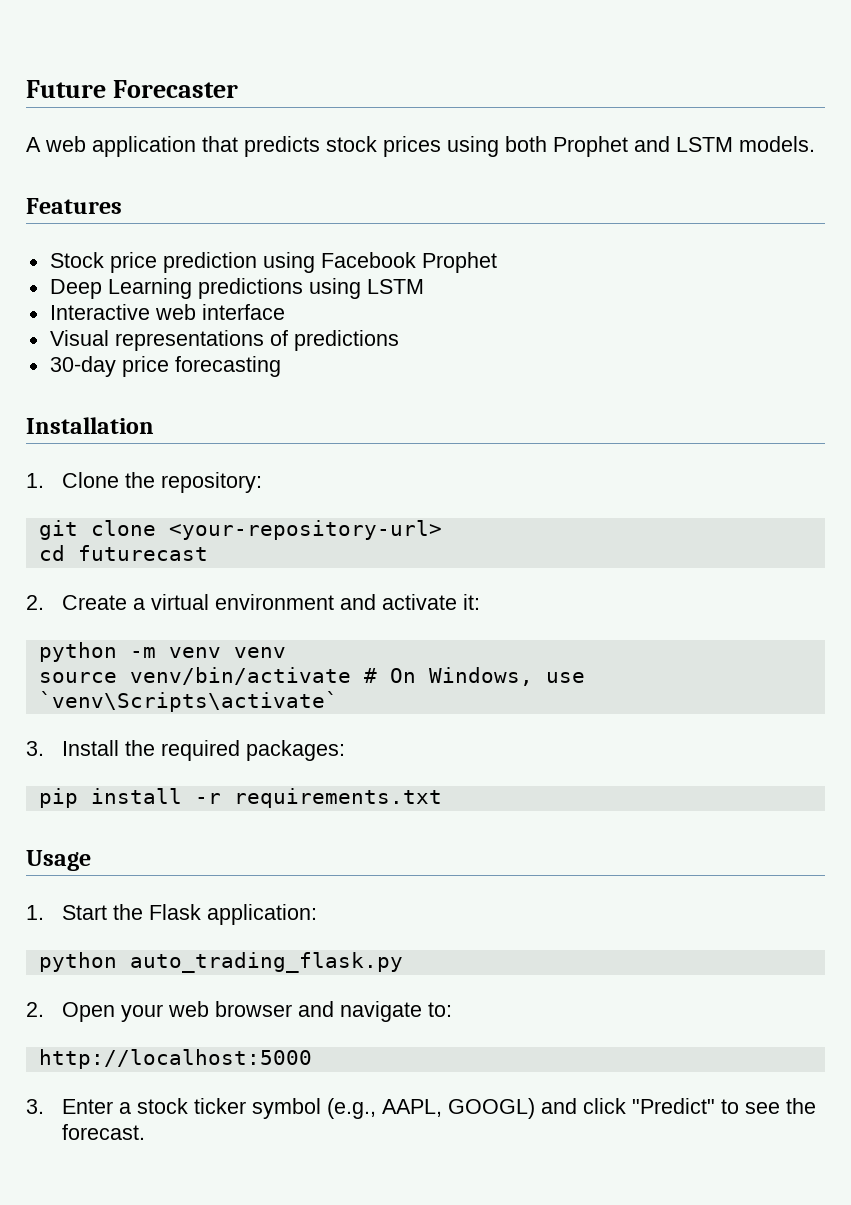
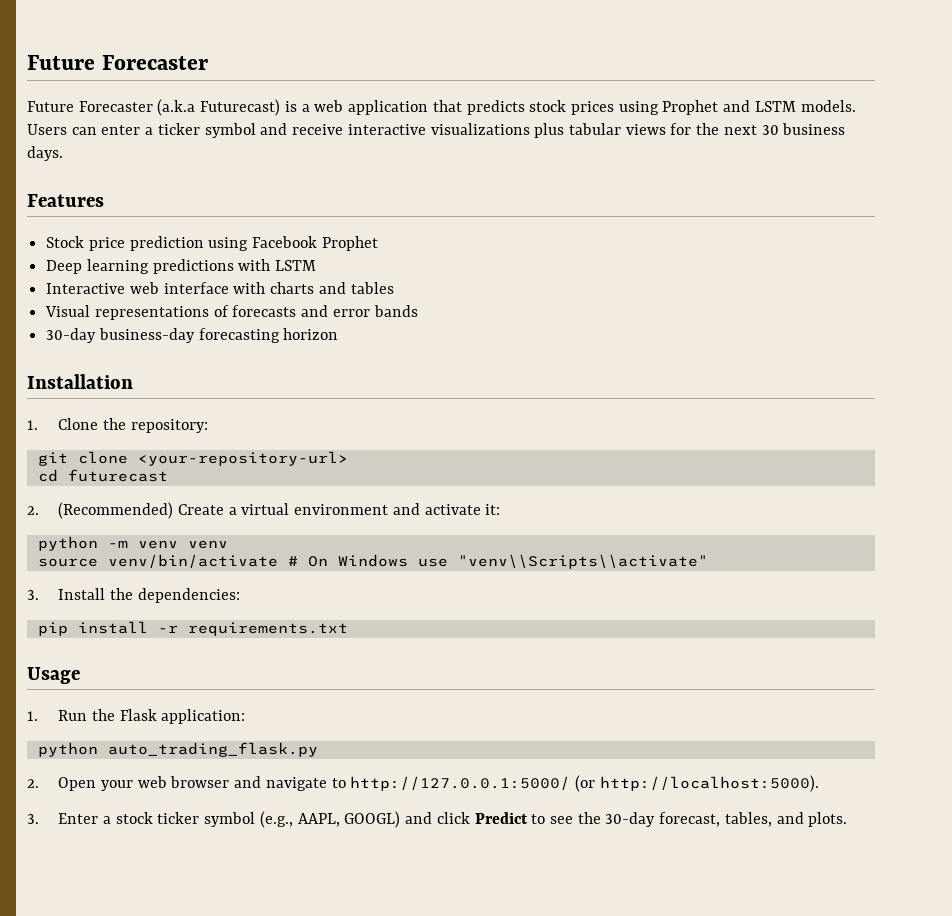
- A web application that predicts stock prices using both Prophet and LSTM models.
+ Future Forecaster (a.k.a Futurecast) is a web application that predicts stock prices using Prophet and LSTM models. Users can enter a ticker symbol and receive interactive visualizations plus tabular views for the next 30 business days.
- Deep Learning predictions using LSTM
+ Deep learning predictions with LSTM
- Interactive web interface
+ Interactive web interface with charts and tables
- Visual representations of predictions
- 30-day price forecasting
+ Visual representations of forecasts and error bands
+ 30-day business-day forecasting horizon
- 2. Create a virtual environment and activate it:
+ 2. (Recommended) Create a virtual environment and activate it:
- source venv/bin/activate # On Windows, use `venv\Scripts\activate`
+ source venv/bin/activate # On Windows use "venv\\Scripts\\activate"
- 3. Install the required packages:
+ 3. Install the dependencies:
- 1. Start the Flask application:
+ 1. Run the Flask application:
- 2. Open your web browser and navigate to:
- http://localhost:5000
+ 2. Open your web browser and navigate to http://127.0.0.1:5000/ (or http://localhost:5000).
- 3. Enter a stock ticker symbol (e.g., AAPL, GOOGL) and click "Predict" to see the forecast.
+ 3. Enter a stock ticker symbol (e.g., AAPL, GOOGL) and click Predict to see the 30-day forecast, tables, and plots.

